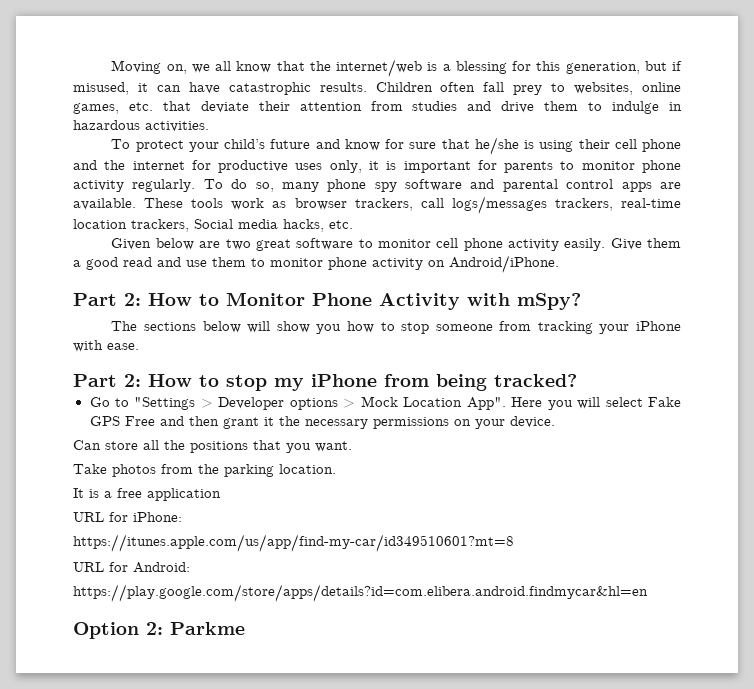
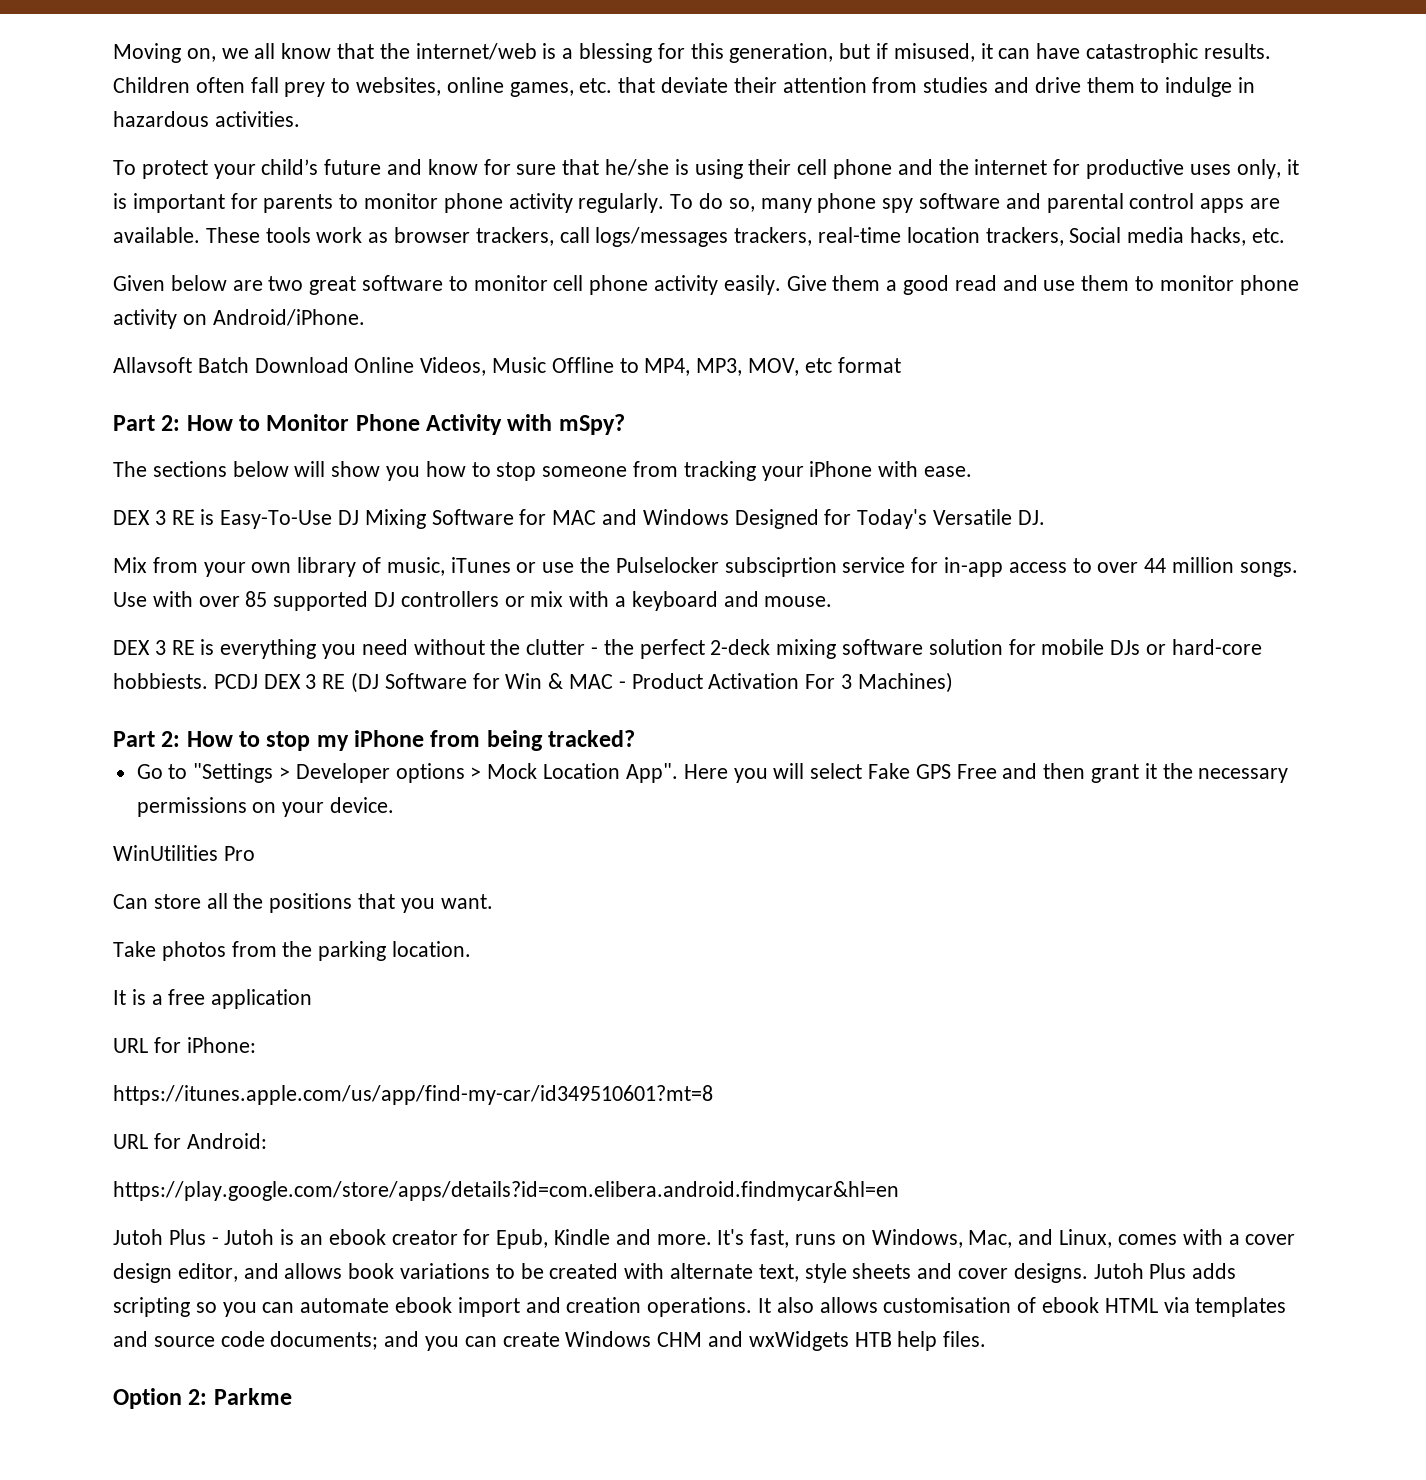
+ Allavsoft Batch Download Online Videos, Music Offline to MP4, MP3, MOV, etc format
+ DEX 3 RE is Easy-To-Use DJ Mixing Software for MAC and Windows Designed for Today's Versatile DJ.
+ Mix from your own library of music, iTunes or use the Pulselocker subsciprtion service for in-app access to over 44 million songs. Use with over 85 supported DJ controllers or mix with a keyboard and mouse.
+ DEX 3 RE is everything you need without the clutter - the perfect 2-deck mixing software solution for mobile DJs or hard-core hobbiests. PCDJ DEX 3 RE (DJ Software for Win & MAC - Product Activation For 3 Machines)
+ WinUtilities Pro
+ Jutoh Plus - Jutoh is an ebook creator for Epub, Kindle and more. It's fast, runs on Windows, Mac, and Linux, comes with a cover design editor, and allows book variations to be created with alternate text, style sheets and cover designs. Jutoh Plus adds scripting so you can automate ebook import and creation operations. It also allows customisation of ebook HTML via templates and source code documents; and you can create Windows CHM and wxWidgets HTB help files.

